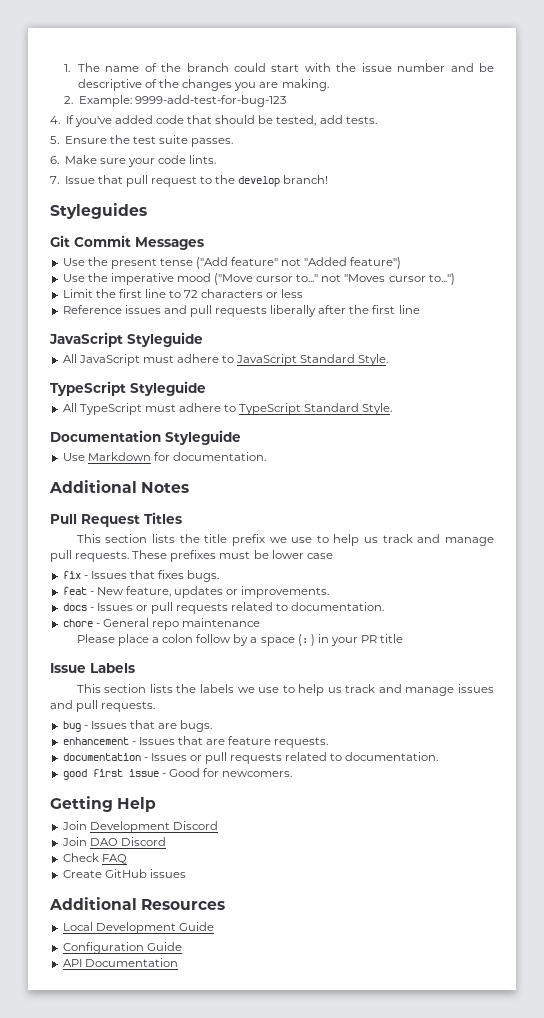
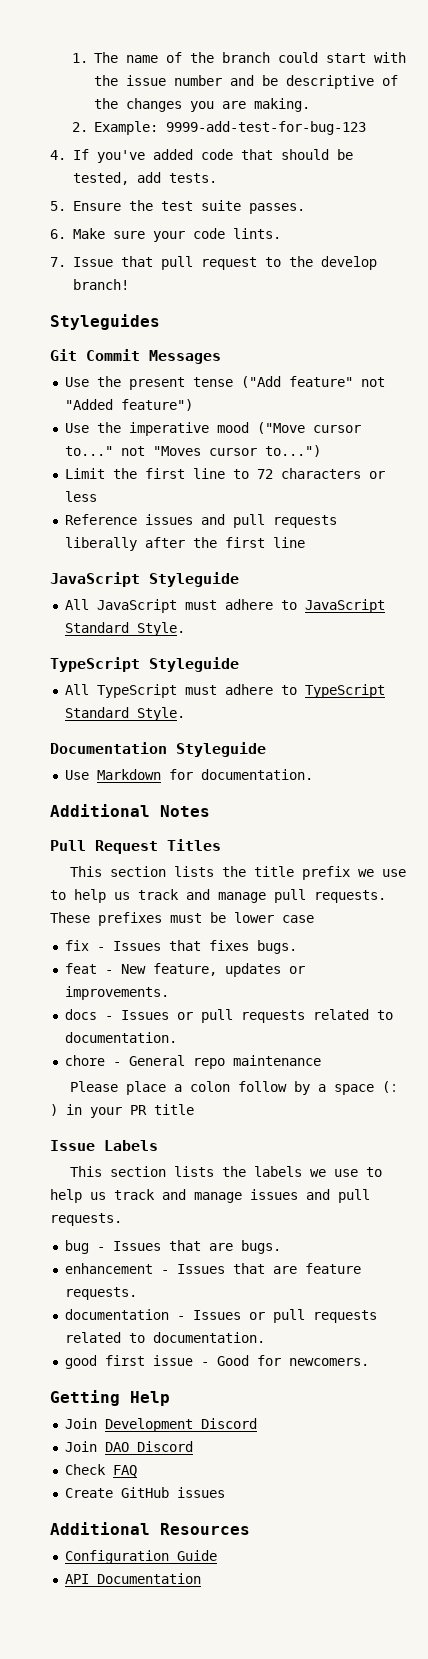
- Local Development Guide

